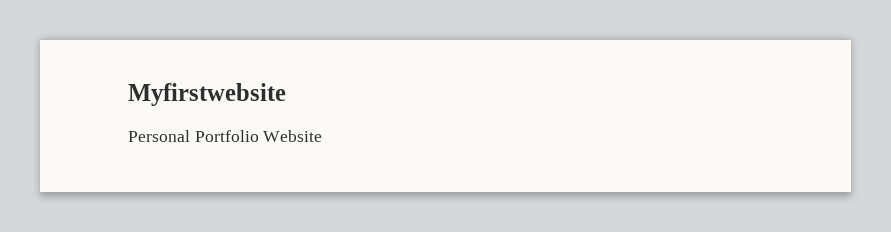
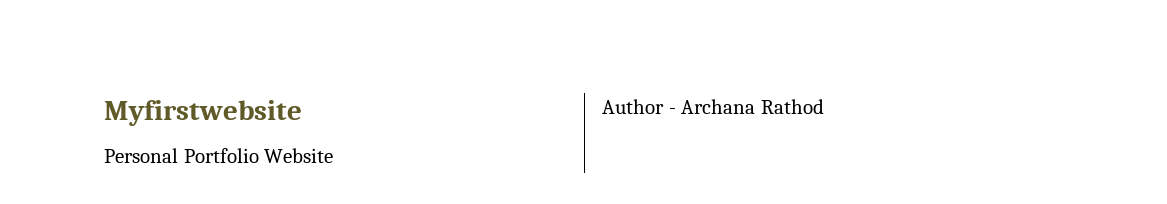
+ Author - Archana Rathod

